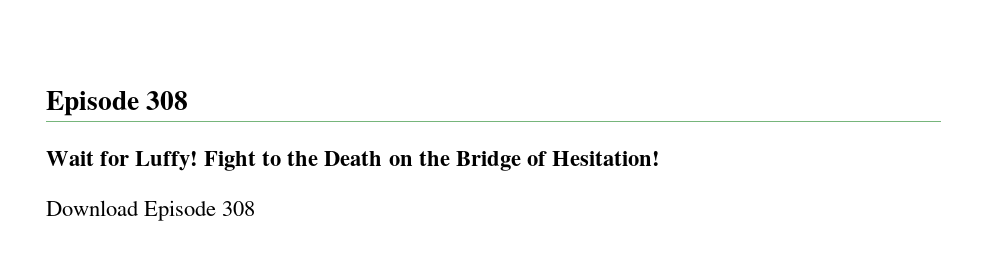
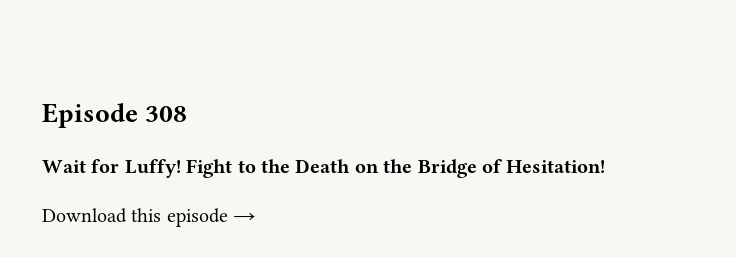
- Download Episode 308
+ Download this episode →

